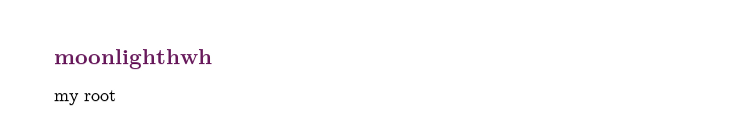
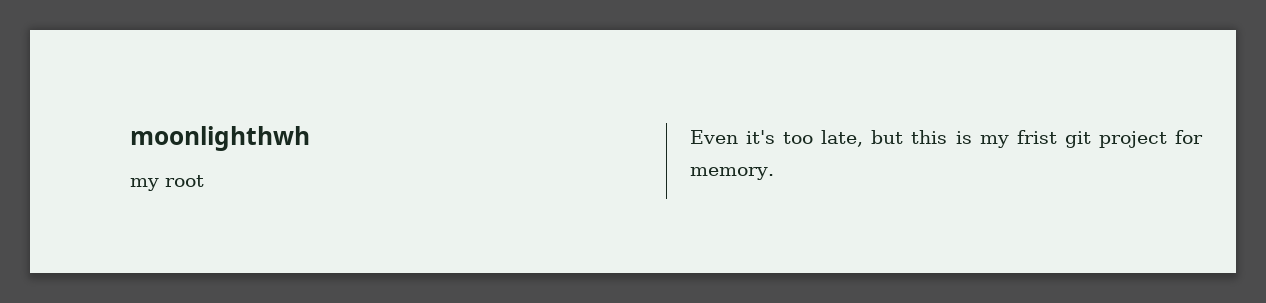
+ Even it's too late, but this is my frist git project for memory.

